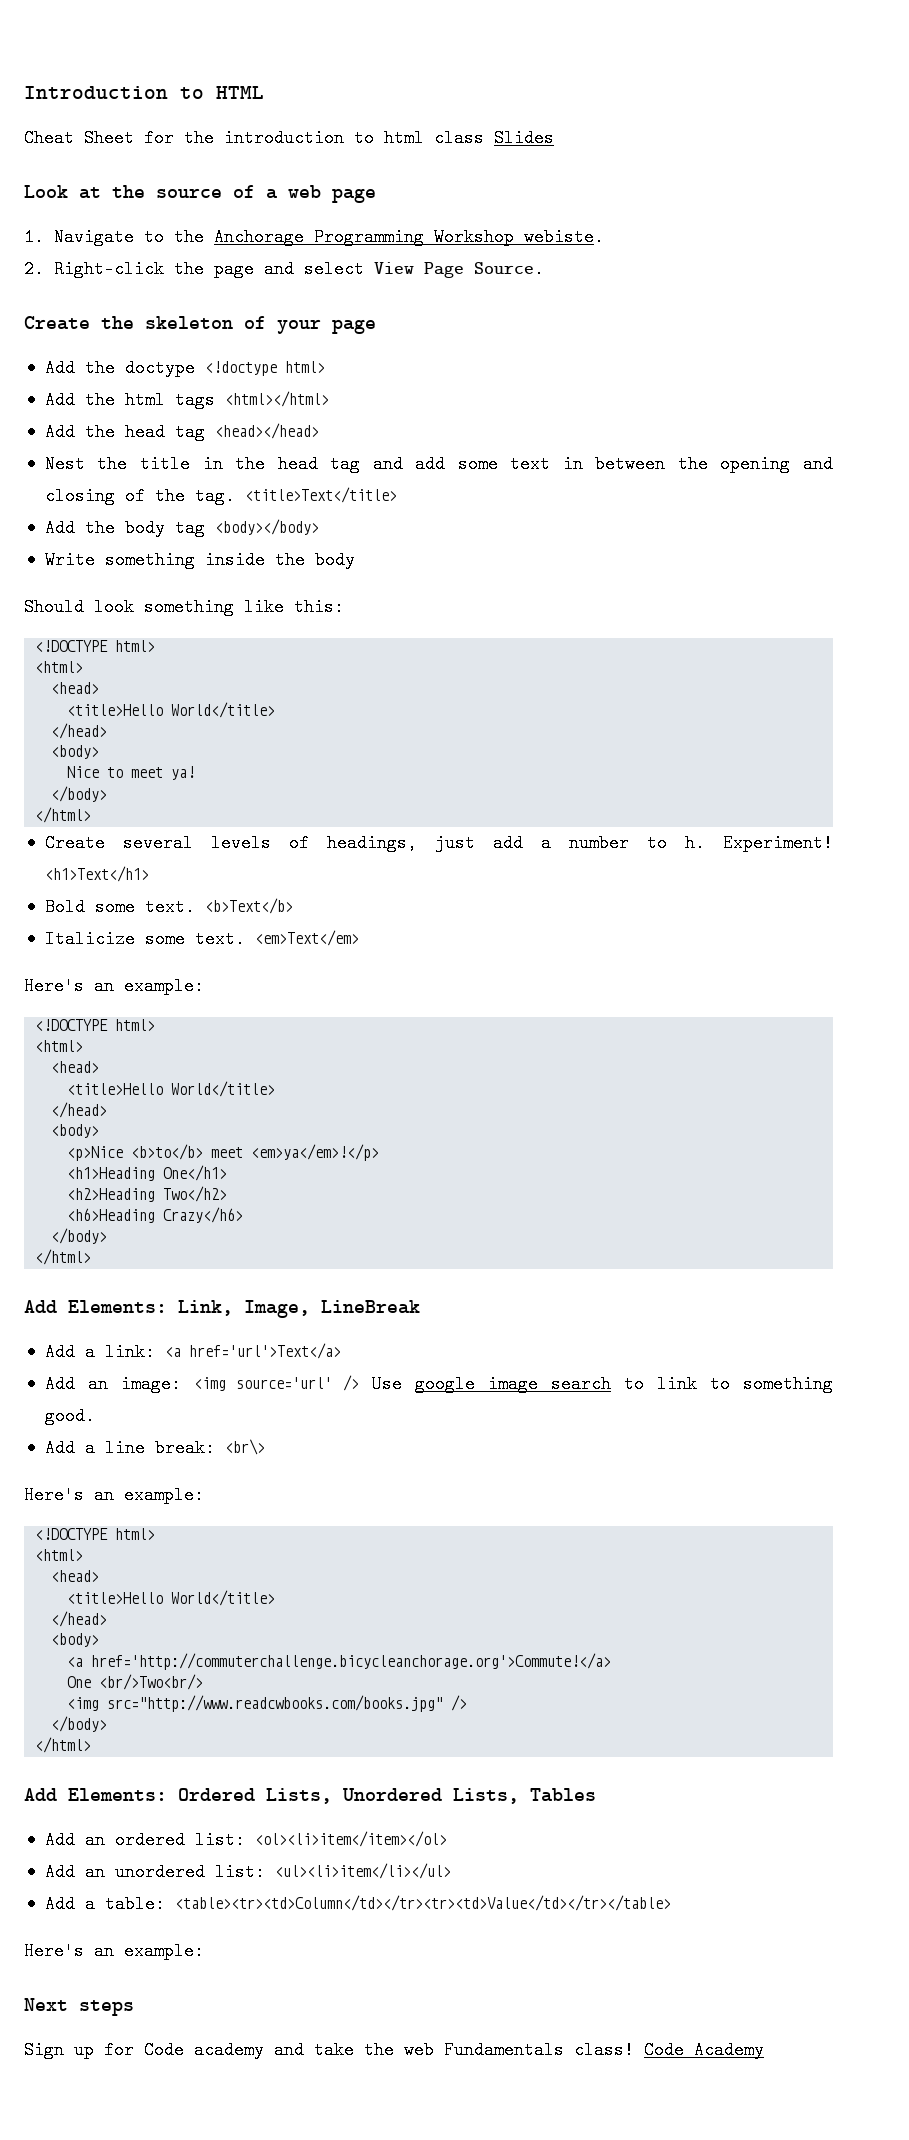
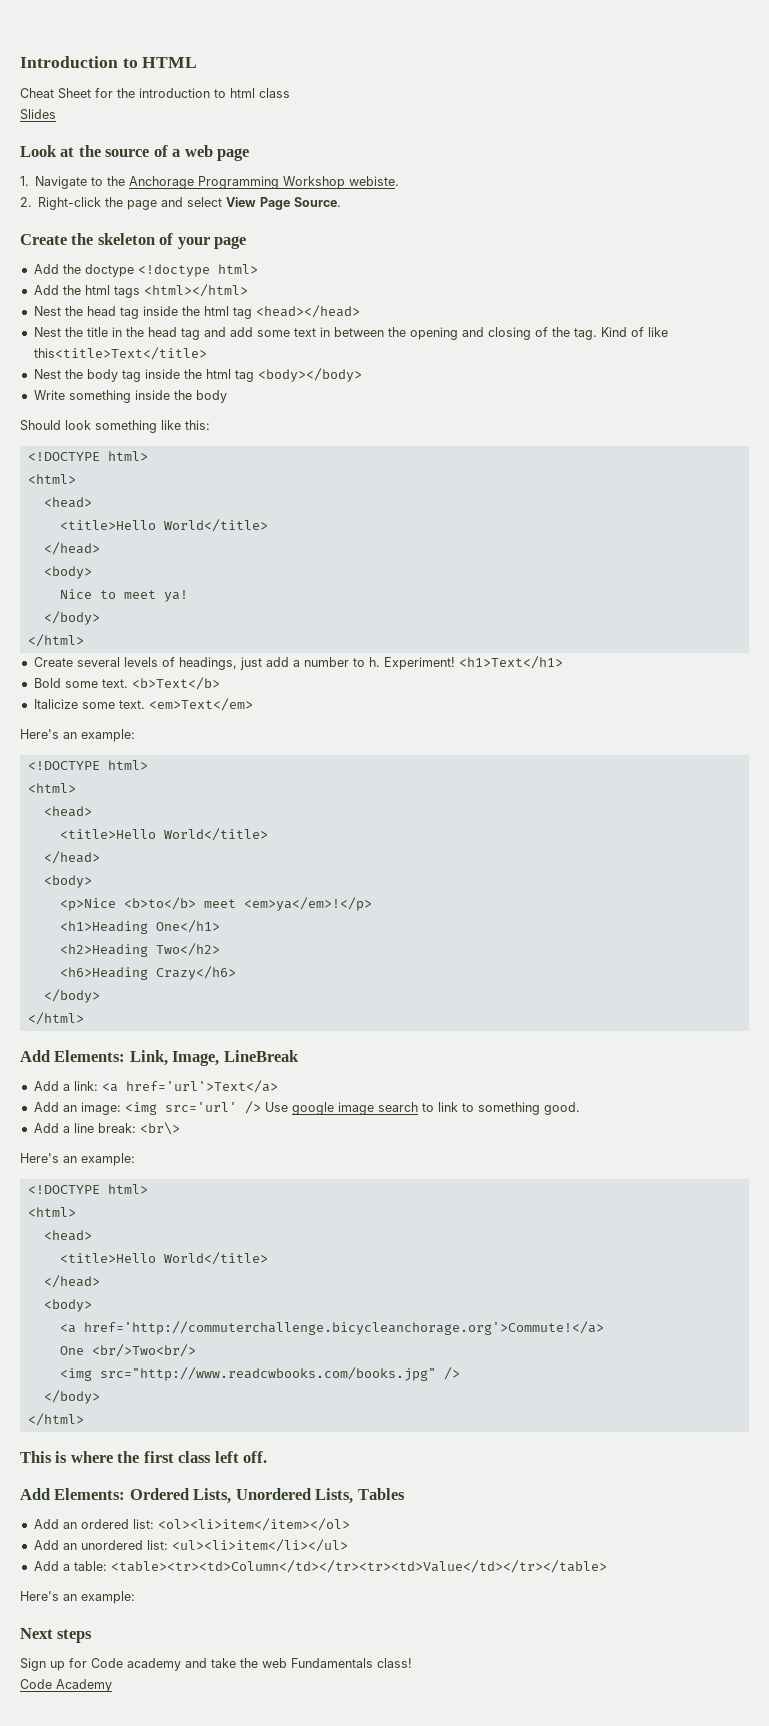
- Cheat Sheet for the introduction to html class Slides
+ Cheat Sheet for the introduction to html class
+ Slides
- Add the head tag <head></head>
+ Nest the head tag inside the html tag <head></head>
- <title>Text</title>
- Add the body tag <body></body>
+ Kind of like this<title>Text</title>
+ Nest the body tag inside the html tag <body></body>
- Add an image: <img source='url' /> Use google image search to link to something good.
+ Add an image: <img src='url' /> Use google image search to link to something good.
+ This is where the first class left off.
- Sign up for Code academy and take the web Fundamentals class! Code Academy
+ Sign up for Code academy and take the web Fundamentals class!
+ Code Academy

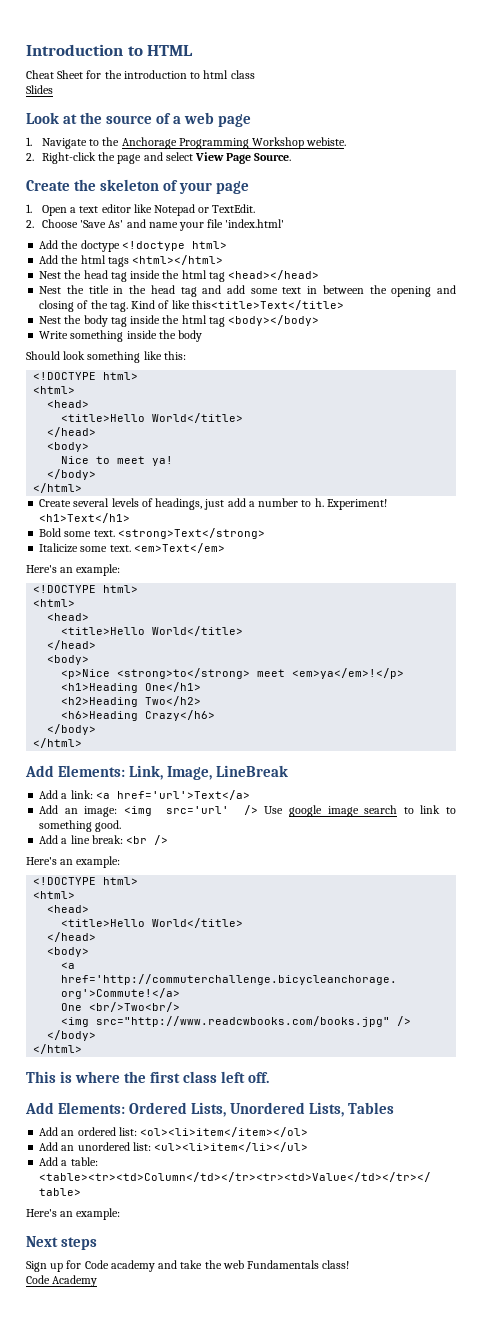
+ 1. Open a text editor like Notepad or TextEdit.
+ 2. Choose 'Save As' and name your file 'index.html'
- <b>Text</b>
+ <strong>Text</strong>
- <p>Nice <b>to</b> meet <em>ya</em>!</p>
+ <p>Nice <strong>to</strong> meet <em>ya</em>!</p>
- Add a line break: <br\>
+ Add a line break: <br />

